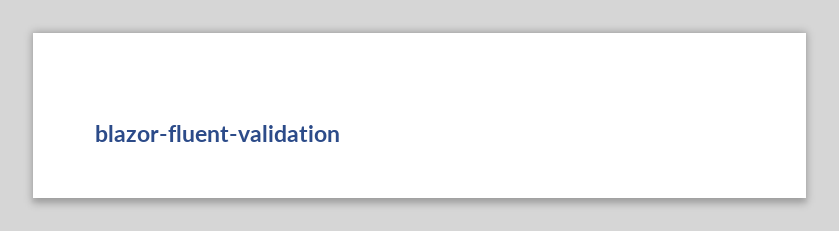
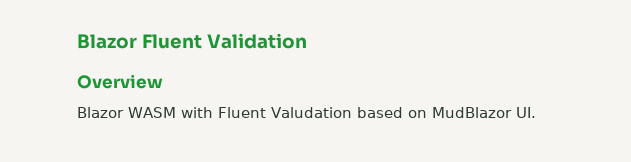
- blazor-fluent-validation
+ Blazor Fluent Validation
+ Overview
+ Blazor WASM with Fluent Valudation based on MudBlazor UI.

